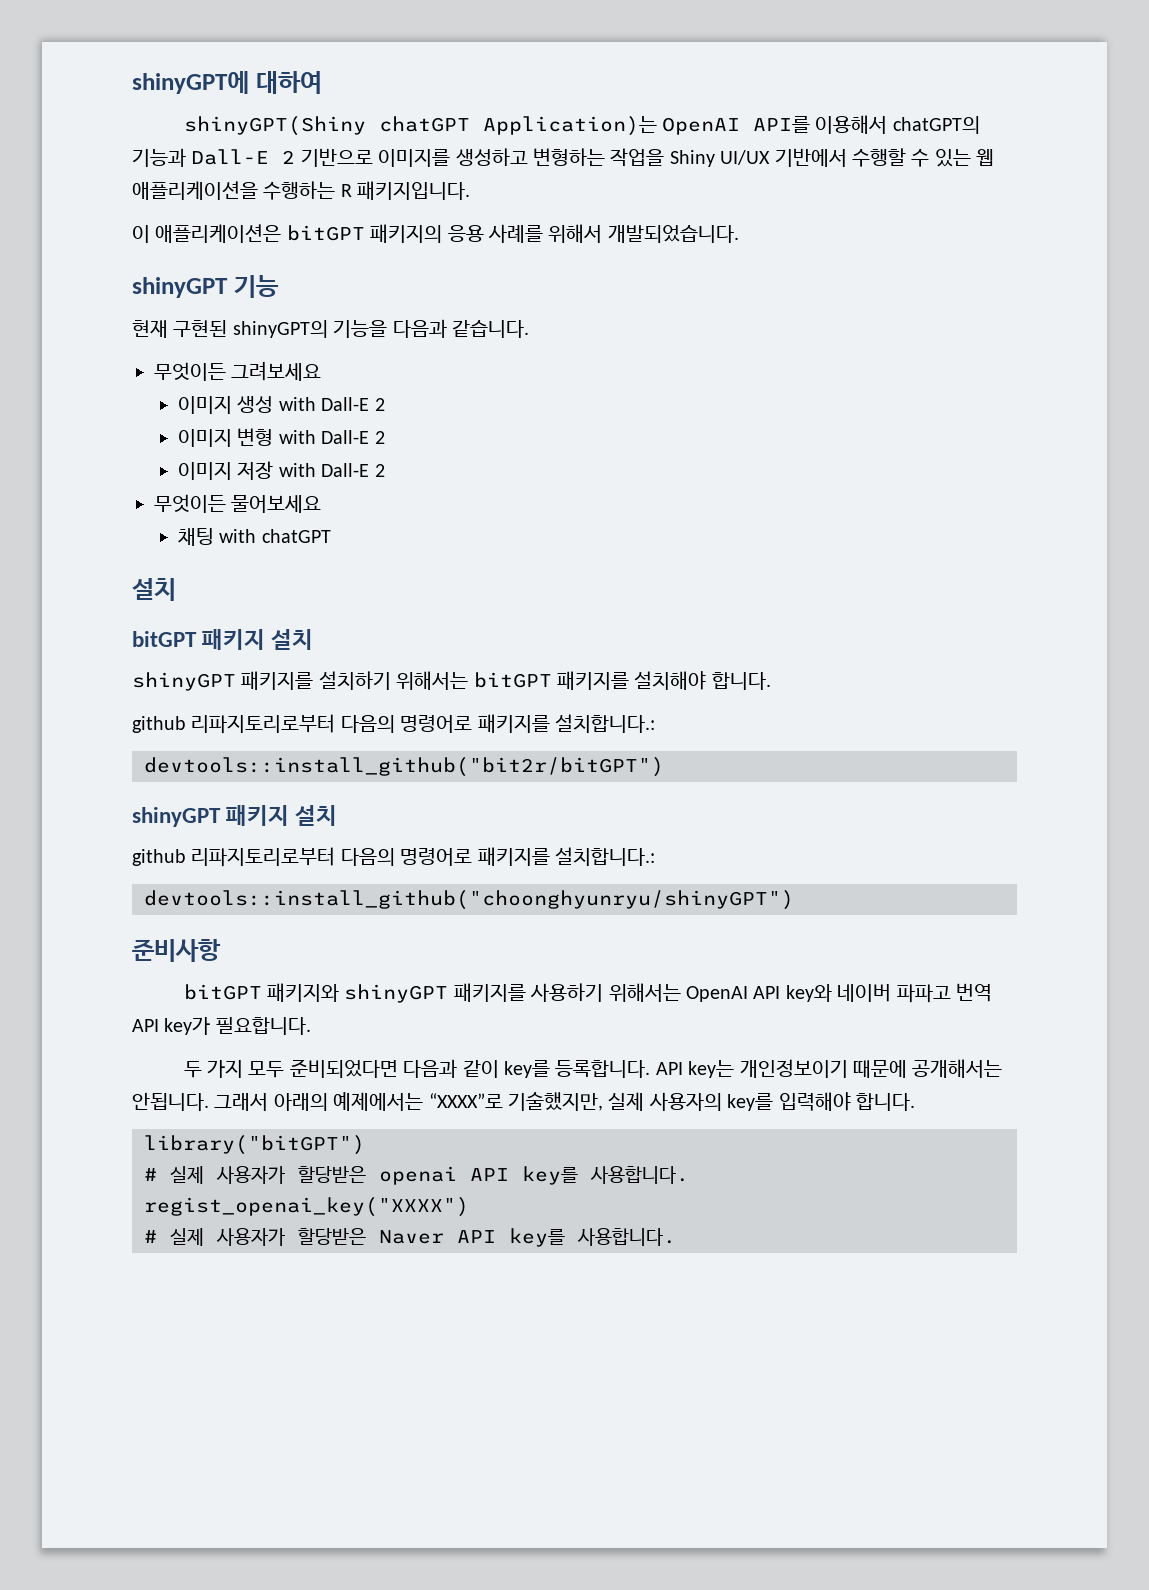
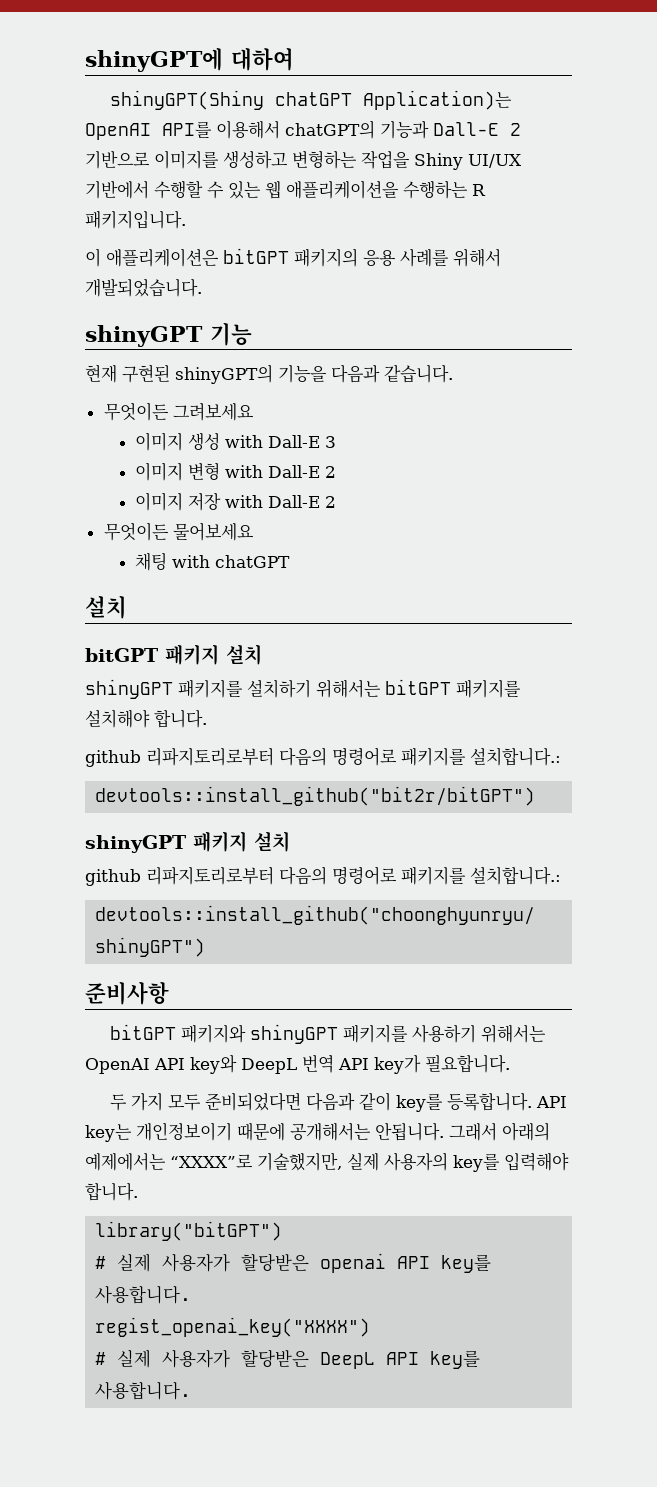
- 이미지 생성 with Dall-E 2
+ 이미지 생성 with Dall-E 3
- bitGPT 패키지와 shinyGPT 패키지를 사용하기 위해서는 OpenAI API key와 네이버 파파고 번역 API key가 필요합니다.
+ bitGPT 패키지와 shinyGPT 패키지를 사용하기 위해서는 OpenAI API key와 DeepL 번역 API key가 필요합니다.
- # 실제 사용자가 할당받은 Naver API key를 사용합니다.
+ # 실제 사용자가 할당받은 DeepL API key를 사용합니다.

